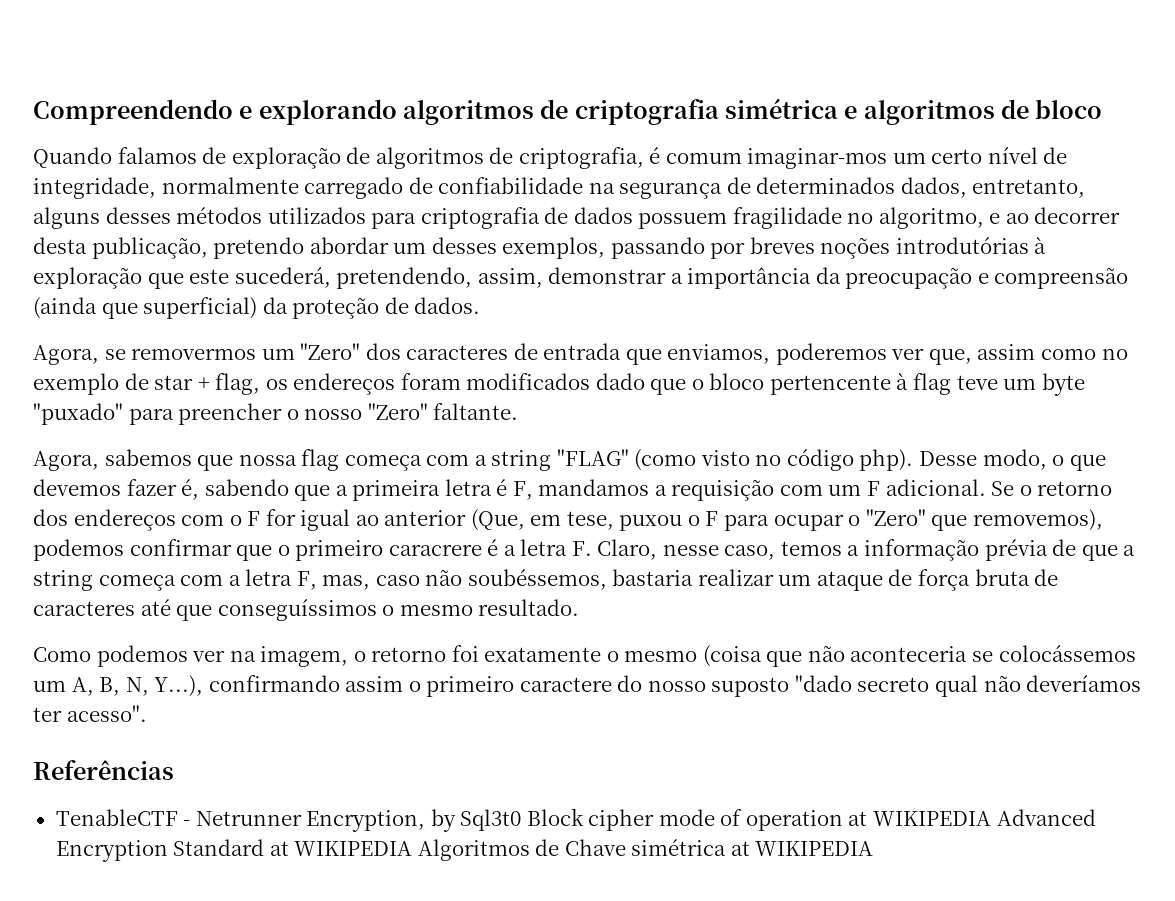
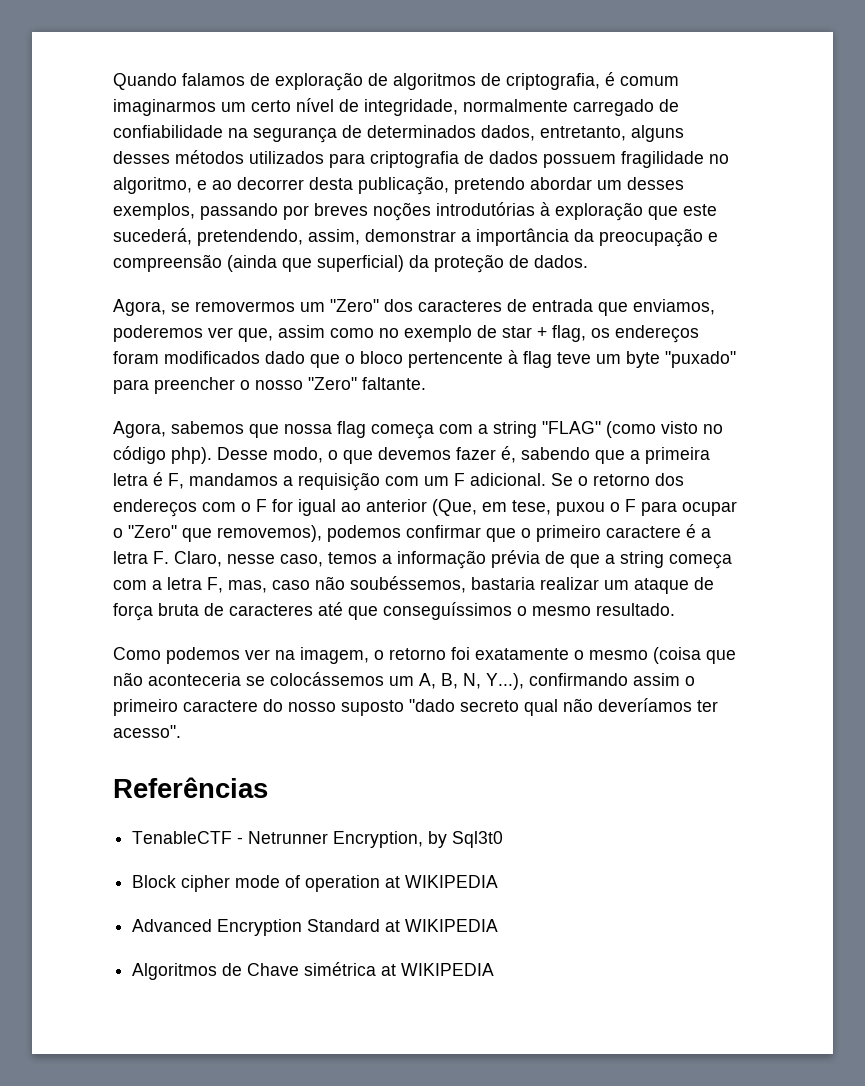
- Compreendendo e explorando algoritmos de criptografia simétrica e algoritmos de bloco
- Quando falamos de exploração de algoritmos de criptografia, é comum imaginar-mos um certo nível de integridade, normalmente carregado de confiabilidade na segurança de determinados dados, entretanto, alguns desses métodos utilizados para criptografia de dados possuem fragilidade no algoritmo, e ao decorrer desta publicação, pretendo abordar um desses exemplos, passando por breves noções introdutórias à exploração que este sucederá, pretendendo, assim, demonstrar a importância da preocupação e compreensão (ainda que superficial) da proteção de dados.
+ Quando falamos de exploração de algoritmos de criptografia, é comum imaginarmos um certo nível de integridade, normalmente carregado de confiabilidade na segurança de determinados dados, entretanto, alguns desses métodos utilizados para criptografia de dados possuem fragilidade no algoritmo, e ao decorrer desta publicação, pretendo abordar um desses exemplos, passando por breves noções introdutórias à exploração que este sucederá, pretendendo, assim, demonstrar a importância da preocupação e compreensão (ainda que superficial) da proteção de dados.
- Se o retorno dos endereços com o F for igual ao anterior (Que, em tese, puxou o F para ocupar o "Zero" que removemos), podemos confirmar que o primeiro caracrere é a letra F. Claro, nesse caso, temos a informação prévia de que a string começa com a letra F, mas, caso não soubéssemos, bastaria realizar um ataque de força bruta de caracteres até que conseguíssimos o mesmo resultado.
+ Se o retorno dos endereços com o F for igual ao anterior (Que, em tese, puxou o F para ocupar o "Zero" que removemos), podemos confirmar que o primeiro caractere é a letra F. Claro, nesse caso, temos a informação prévia de que a string começa com a letra F, mas, caso não soubéssemos, bastaria realizar um ataque de força bruta de caracteres até que conseguíssimos o mesmo resultado.
- TenableCTF - Netrunner Encryption, by Sql3t0 Block cipher mode of operation at WIKIPEDIA Advanced Encryption Standard at WIKIPEDIA Algoritmos de Chave simétrica at WIKIPEDIA
+ TenableCTF - Netrunner Encryption, by Sql3t0
+ Block cipher mode of operation at WIKIPEDIA
+ Advanced Encryption Standard at WIKIPEDIA
+ Algoritmos de Chave simétrica at WIKIPEDIA

